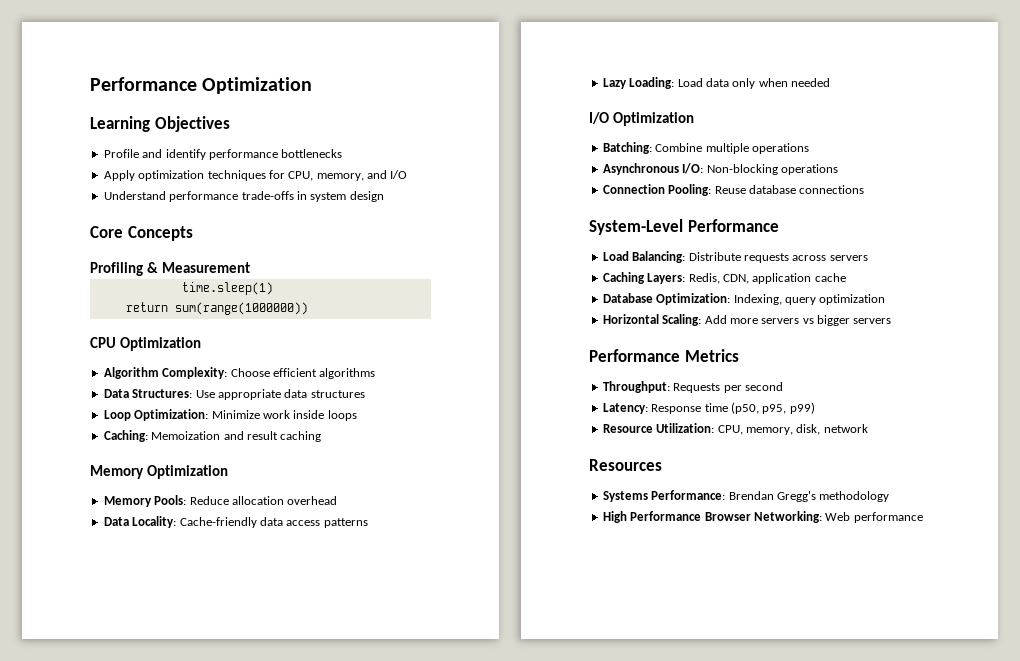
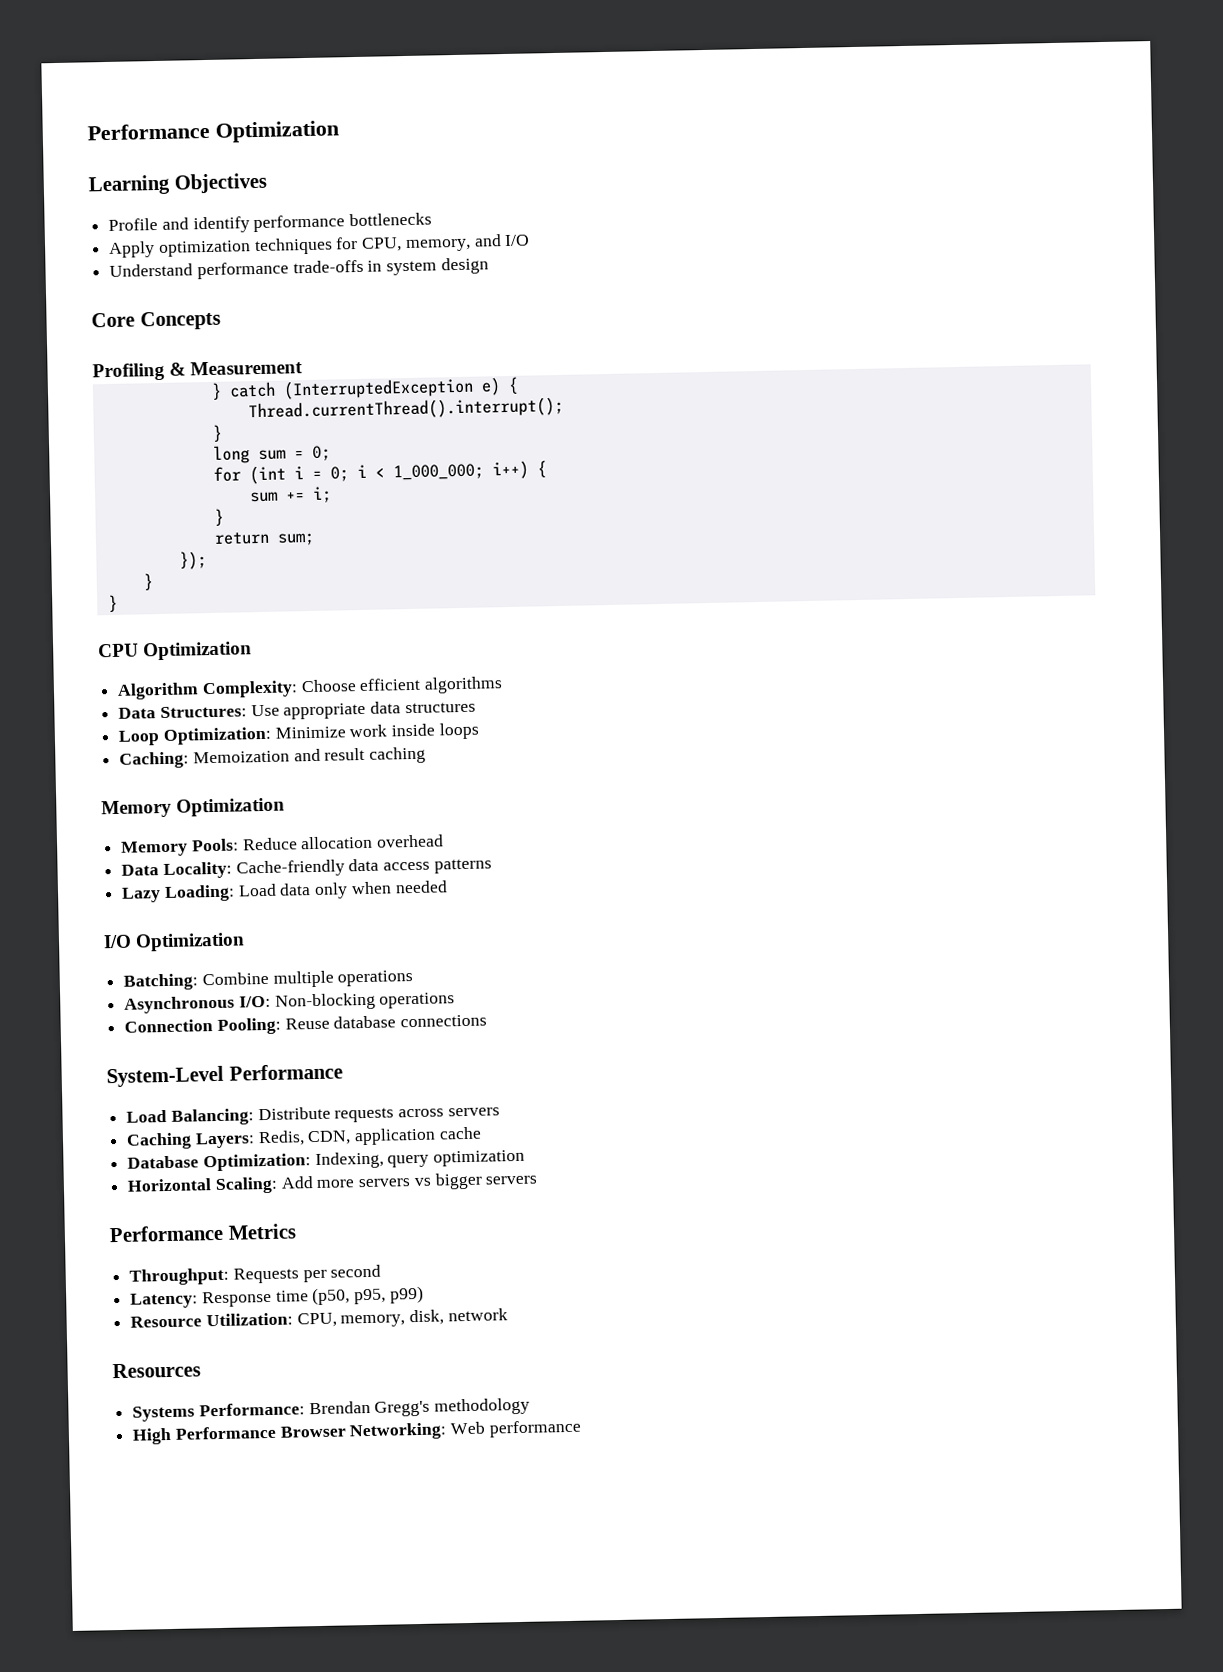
- time.sleep(1)
- return sum(range(1000000))
+ } catch (InterruptedException e) {
+ Thread.currentThread().interrupt();
+ }
+ long sum = 0;
+ for (int i = 0; i < 1_000_000; i++) {
+ sum += i;
+ }
+ return sum;
+ });
+ }
+ }

